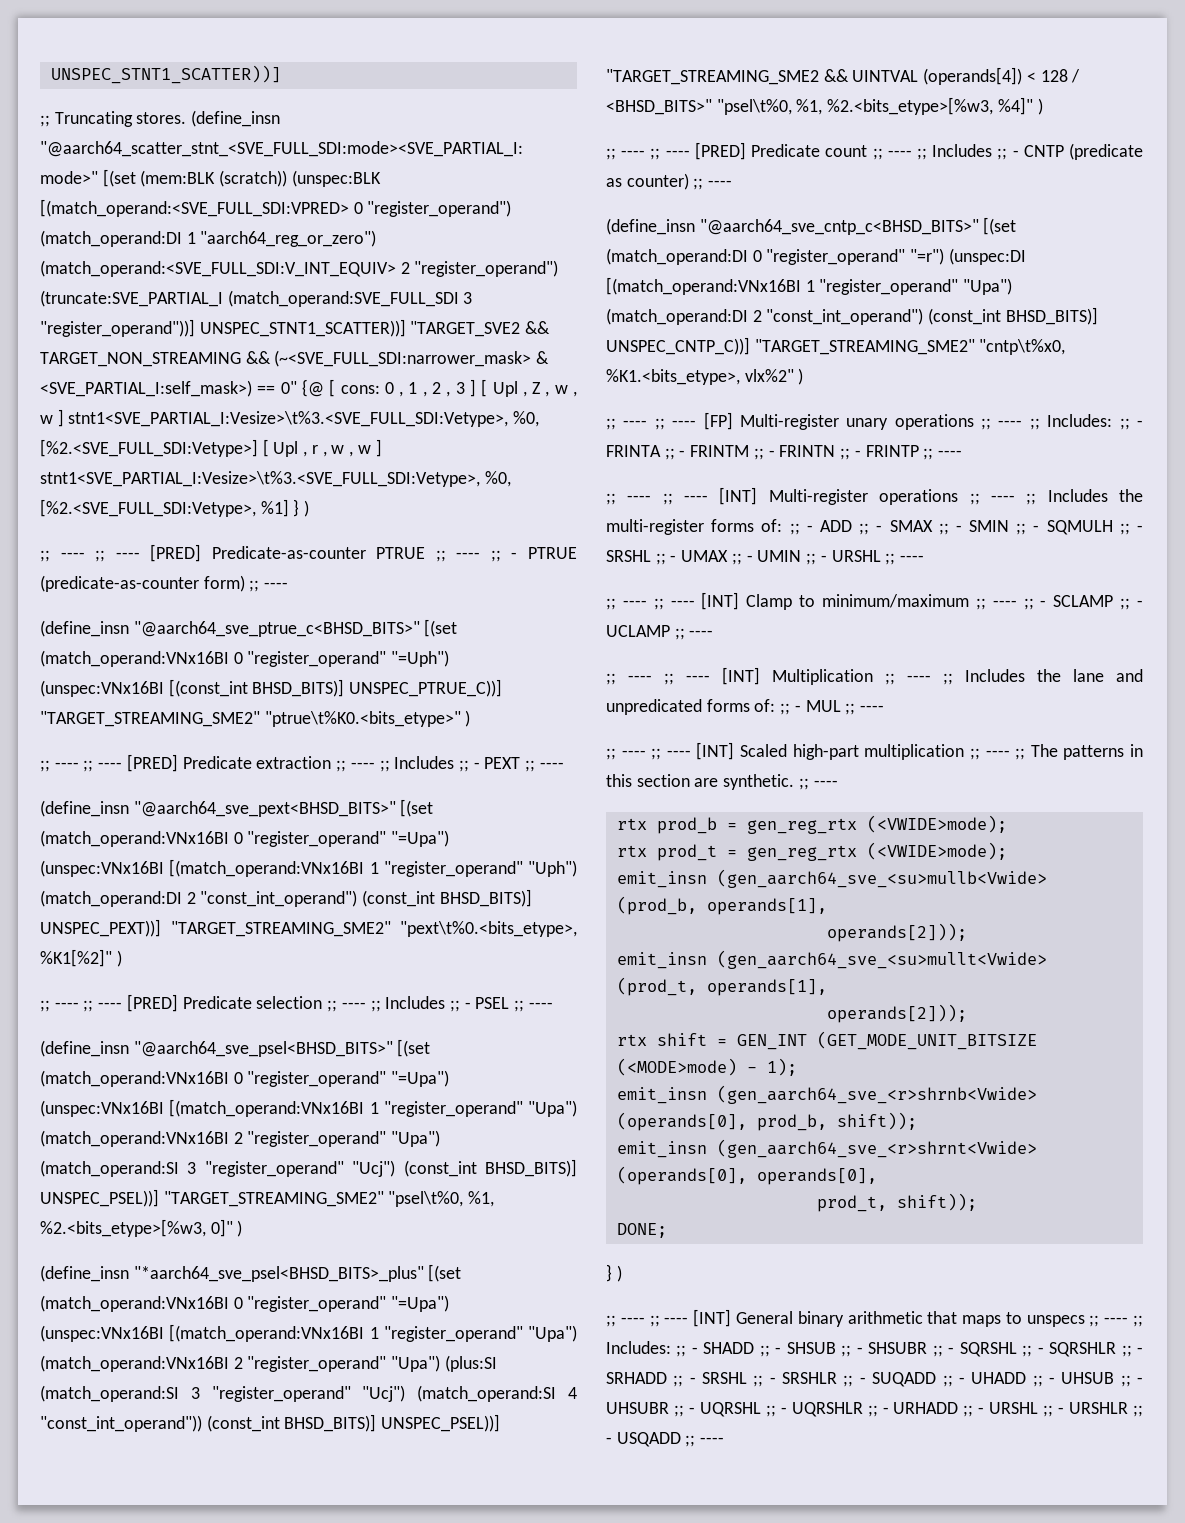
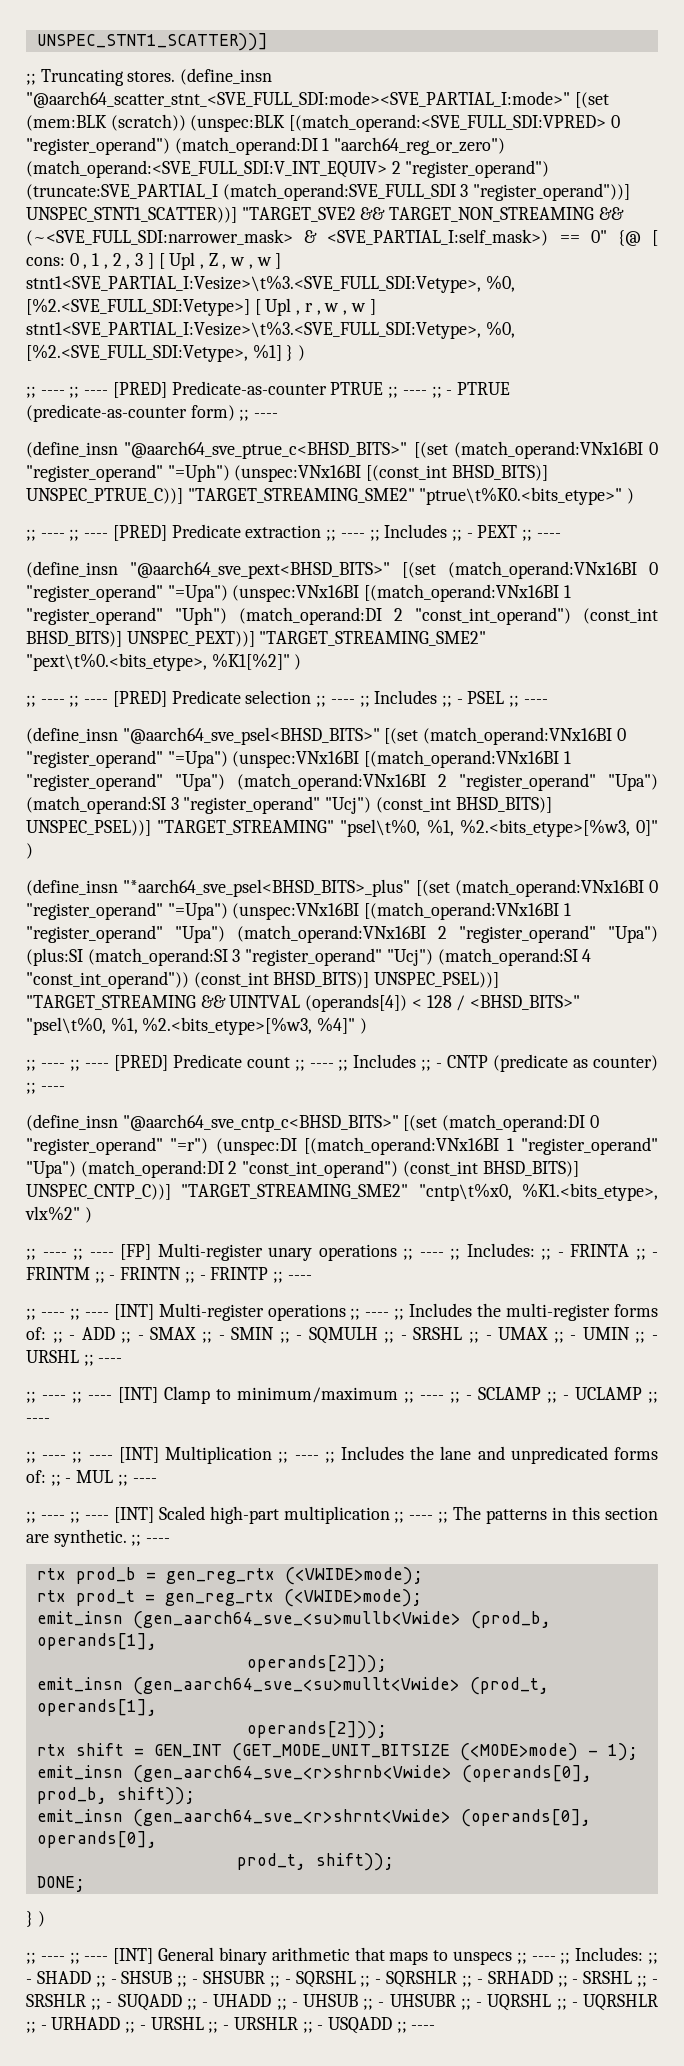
- (define_insn "@aarch64_sve_psel<BHSD_BITS>" [(set (match_operand:VNx16BI 0 "register_operand" "=Upa") (unspec:VNx16BI [(match_operand:VNx16BI 1 "register_operand" "Upa") (match_operand:VNx16BI 2 "register_operand" "Upa") (match_operand:SI 3 "register_operand" "Ucj") (const_int BHSD_BITS)] UNSPEC_PSEL))] "TARGET_STREAMING_SME2" "psel\t%0, %1, %2.<bits_etype>[%w3, 0]" )
+ (define_insn "@aarch64_sve_psel<BHSD_BITS>" [(set (match_operand:VNx16BI 0 "register_operand" "=Upa") (unspec:VNx16BI [(match_operand:VNx16BI 1 "register_operand" "Upa") (match_operand:VNx16BI 2 "register_operand" "Upa") (match_operand:SI 3 "register_operand" "Ucj") (const_int BHSD_BITS)] UNSPEC_PSEL))] "TARGET_STREAMING" "psel\t%0, %1, %2.<bits_etype>[%w3, 0]" )
- (define_insn "*aarch64_sve_psel<BHSD_BITS>_plus" [(set (match_operand:VNx16BI 0 "register_operand" "=Upa") (unspec:VNx16BI [(match_operand:VNx16BI 1 "register_operand" "Upa") (match_operand:VNx16BI 2 "register_operand" "Upa") (plus:SI (match_operand:SI 3 "register_operand" "Ucj") (match_operand:SI 4 "const_int_operand")) (const_int BHSD_BITS)] UNSPEC_PSEL))] "TARGET_STREAMING_SME2 && UINTVAL (operands[4]) < 128 / <BHSD_BITS>" "psel\t%0, %1, %2.<bits_etype>[%w3, %4]" )
+ (define_insn "*aarch64_sve_psel<BHSD_BITS>_plus" [(set (match_operand:VNx16BI 0 "register_operand" "=Upa") (unspec:VNx16BI [(match_operand:VNx16BI 1 "register_operand" "Upa") (match_operand:VNx16BI 2 "register_operand" "Upa") (plus:SI (match_operand:SI 3 "register_operand" "Ucj") (match_operand:SI 4 "const_int_operand")) (const_int BHSD_BITS)] UNSPEC_PSEL))] "TARGET_STREAMING && UINTVAL (operands[4]) < 128 / <BHSD_BITS>" "psel\t%0, %1, %2.<bits_etype>[%w3, %4]" )

